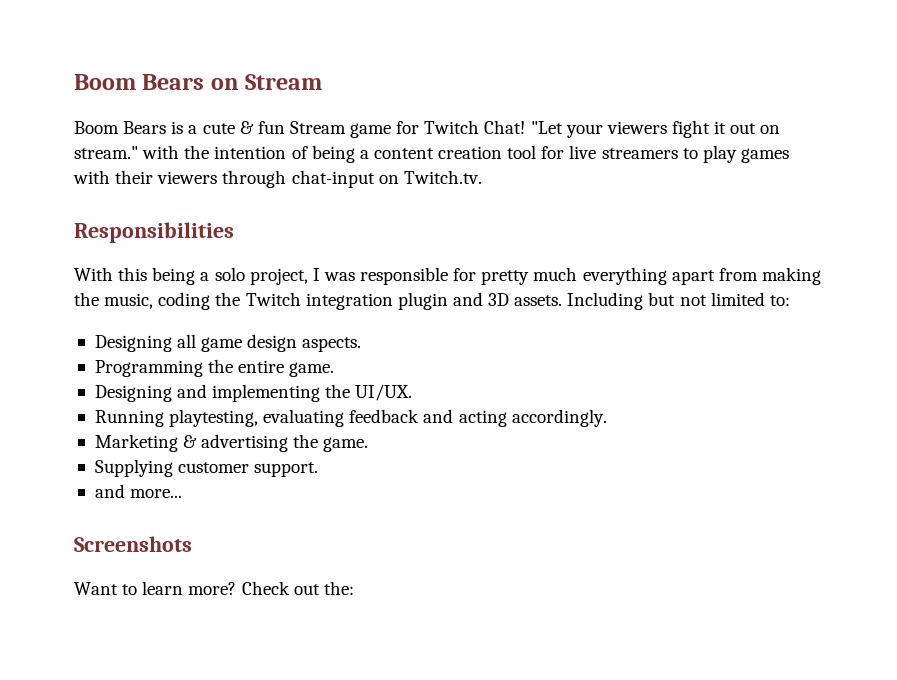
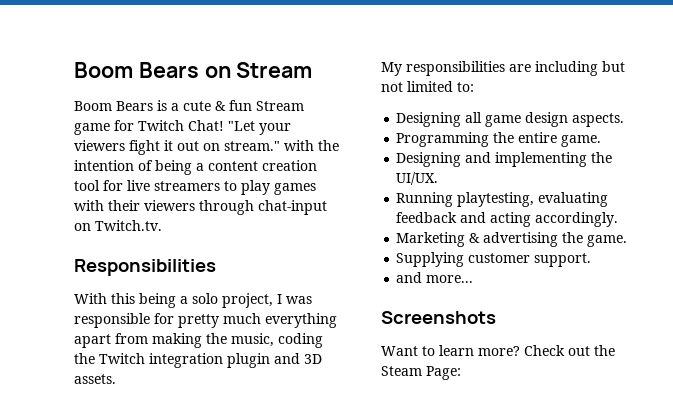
- With this being a solo project, I was responsible for pretty much everything apart from making the music, coding the Twitch integration plugin and 3D assets. Including but not limited to:
+ With this being a solo project, I was responsible for pretty much everything apart from making the music, coding the Twitch integration plugin and 3D assets.
+ My responsibilities are including but not limited to:
- Check out the:
+ Check out the Steam Page:

